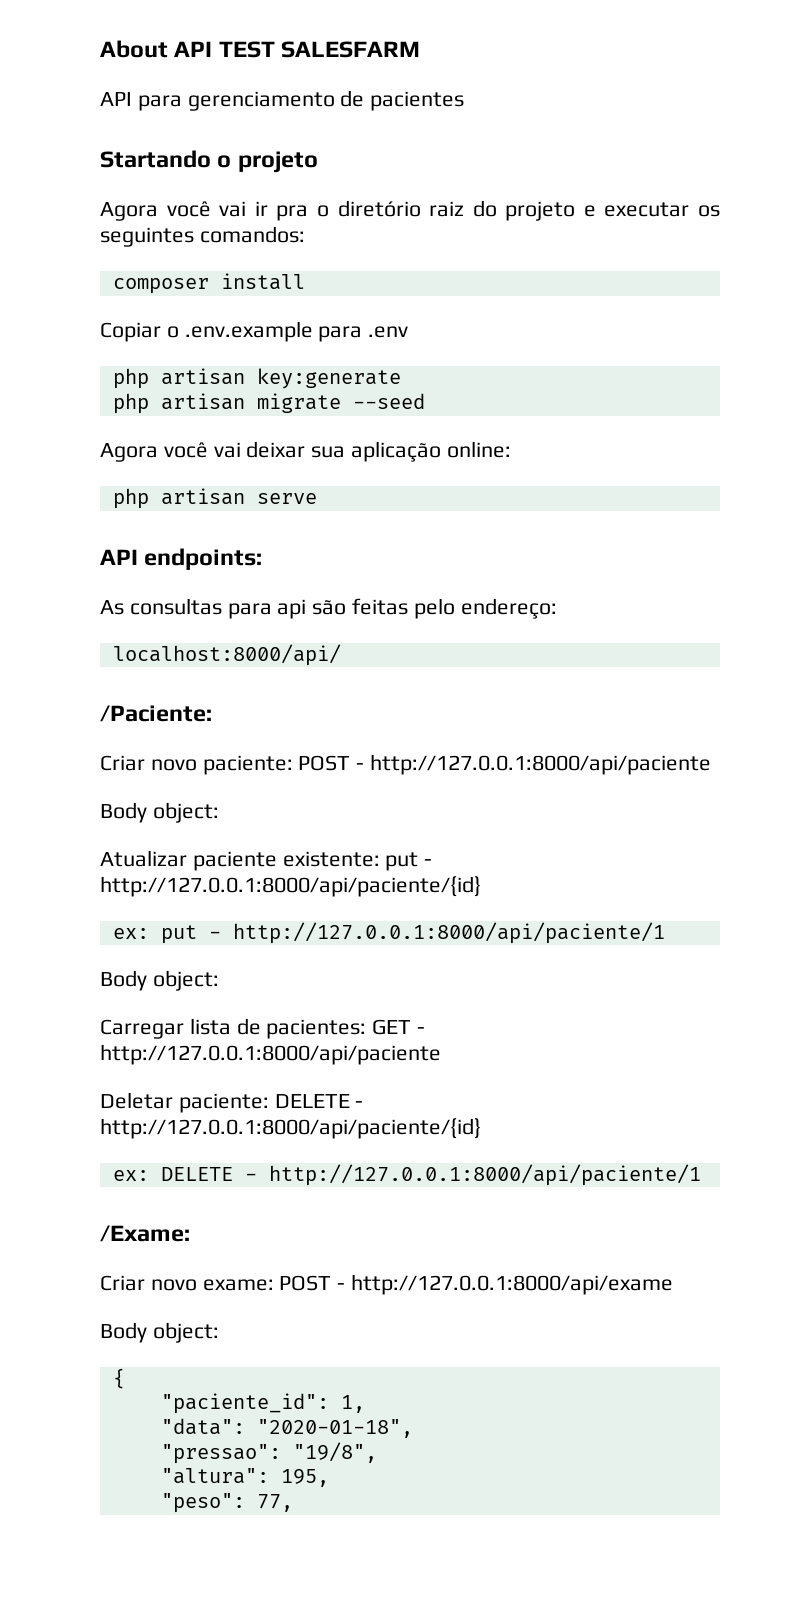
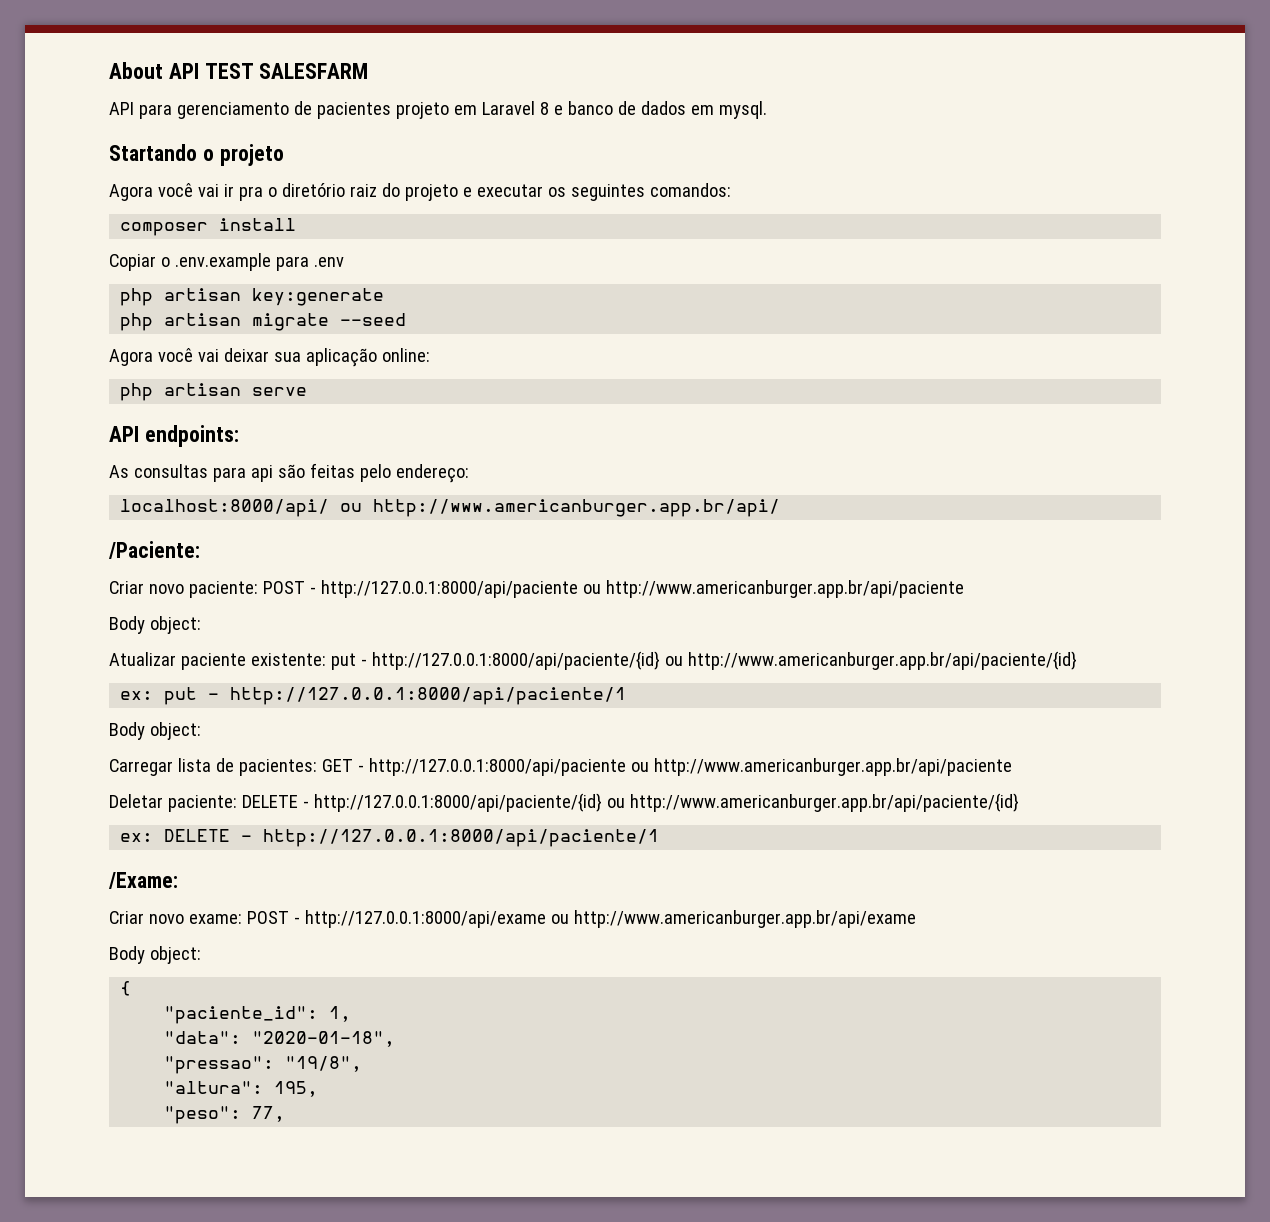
- API para gerenciamento de pacientes
+ API para gerenciamento de pacientes projeto em Laravel 8 e banco de dados em mysql.
- localhost:8000/api/
+ localhost:8000/api/ ou http://www.americanburger.app.br/api/
- Criar novo paciente: POST - http://127.0.0.1:8000/api/paciente
+ Criar novo paciente: POST - http://127.0.0.1:8000/api/paciente ou http://www.americanburger.app.br/api/paciente
- Atualizar paciente existente: put - http://127.0.0.1:8000/api/paciente/{id}
+ Atualizar paciente existente: put - http://127.0.0.1:8000/api/paciente/{id} ou http://www.americanburger.app.br/api/paciente/{id}
- Carregar lista de pacientes: GET - http://127.0.0.1:8000/api/paciente
+ Carregar lista de pacientes: GET - http://127.0.0.1:8000/api/paciente ou http://www.americanburger.app.br/api/paciente
- Deletar paciente: DELETE - http://127.0.0.1:8000/api/paciente/{id}
+ Deletar paciente: DELETE - http://127.0.0.1:8000/api/paciente/{id} ou http://www.americanburger.app.br/api/paciente/{id}
- Criar novo exame: POST - http://127.0.0.1:8000/api/exame
+ Criar novo exame: POST - http://127.0.0.1:8000/api/exame ou http://www.americanburger.app.br/api/exame

